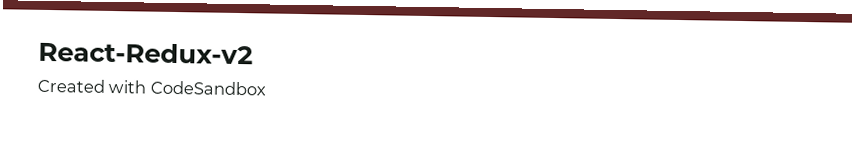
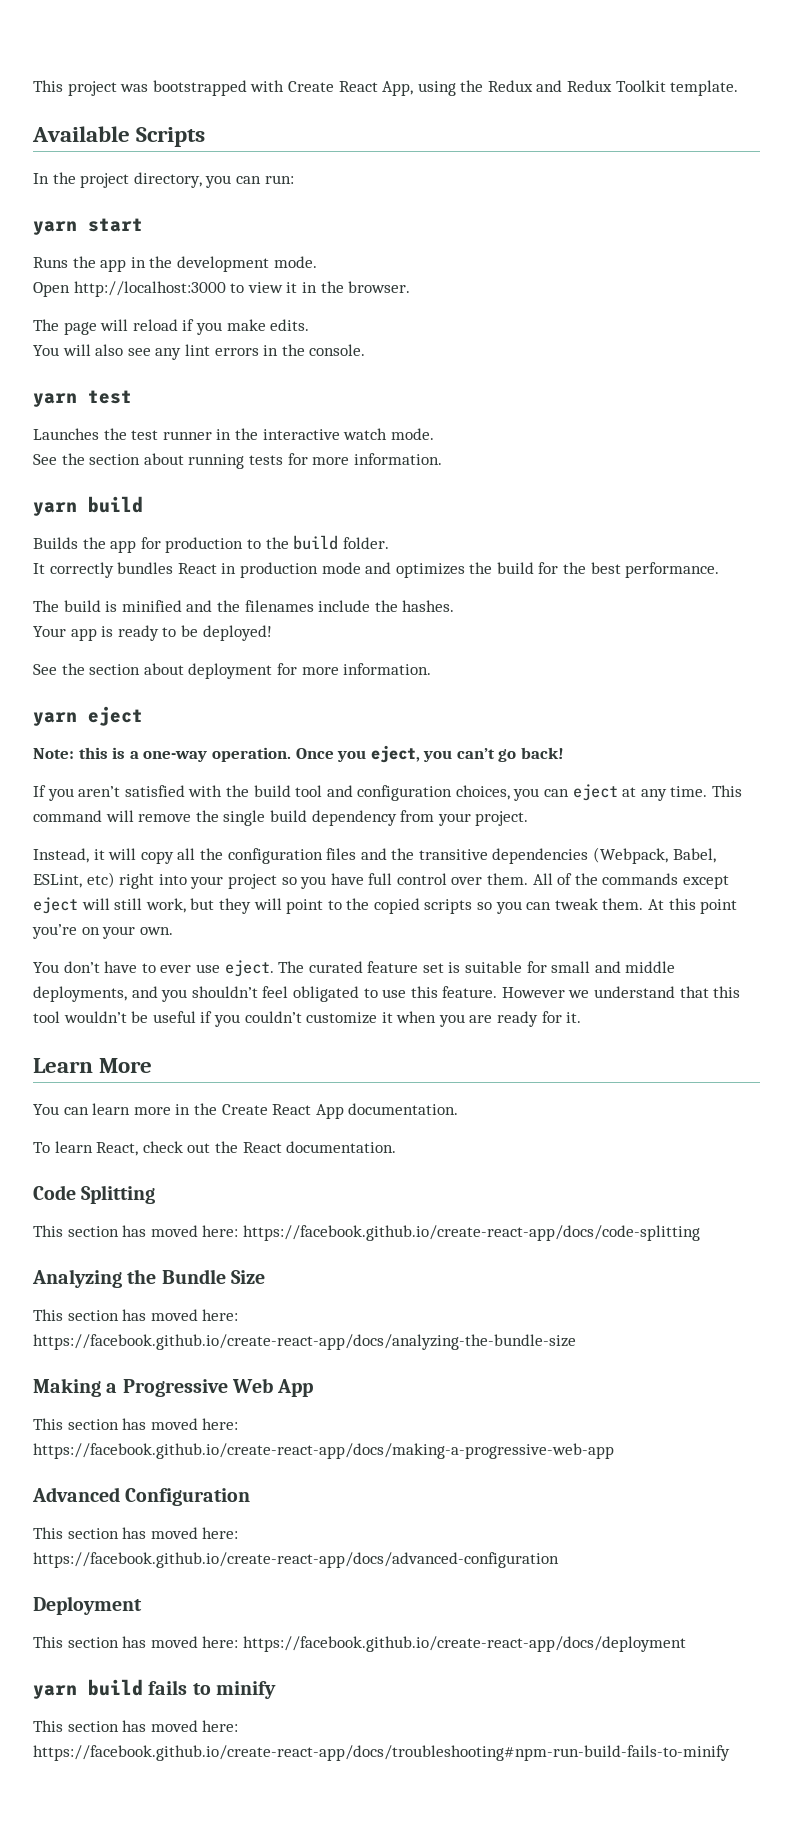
- React-Redux-v2
- Created with CodeSandbox
+ This project was bootstrapped with Create React App, using the Redux and Redux Toolkit template.
+ Available Scripts
+ In the project directory, you can run:
+ yarn start
+ Runs the app in the development mode.
+ Open http://localhost:3000 to view it in the browser.
+ The page will reload if you make edits.
+ You will also see any lint errors in the console.
+ yarn test
+ Launches the test runner in the interactive watch mode.
+ See the section about running tests for more information.
+ yarn build
+ Builds the app for production to the build folder.
+ It correctly bundles React in production mode and optimizes the build for the best performance.
+ The build is minified and the filenames include the hashes.
+ Your app is ready to be deployed!
+ See the section about deployment for more information.
+ yarn eject
+ Note: this is a one-way operation. Once you eject, you can’t go back!
+ If you aren’t satisfied with the build tool and configuration choices, you can eject at any time. This command will remove the single build dependency from your project.
+ Instead, it will copy all the configuration files and the transitive dependencies (Webpack, Babel, ESLint, etc) right into your project so you have full control over them. All of the commands except eject will still work, but they will point to the copied scripts so you can tweak them. At this point you’re on your own.
+ You don’t have to ever use eject. The curated feature set is suitable for small and middle deployments, and you shouldn’t feel obligated to use this feature. However we understand that this tool wouldn’t be useful if you couldn’t customize it when you are ready for it.
+ Learn More
+ You can learn more in the Create React App documentation.
+ To learn React, check out the React documentation.
+ Code Splitting
+ This section has moved here: https://facebook.github.io/create-react-app/docs/code-splitting
+ Analyzing the Bundle Size
+ This section has moved here: https://facebook.github.io/create-react-app/docs/analyzing-the-bundle-size
+ Making a Progressive Web App
+ This section has moved here: https://facebook.github.io/create-react-app/docs/making-a-progressive-web-app
+ Advanced Configuration
+ This section has moved here: https://facebook.github.io/create-react-app/docs/advanced-configuration
+ Deployment
+ This section has moved here: https://facebook.github.io/create-react-app/docs/deployment
+ yarn build fails to minify
+ This section has moved here: https://facebook.github.io/create-react-app/docs/troubleshooting#npm-run-build-fails-to-minify

